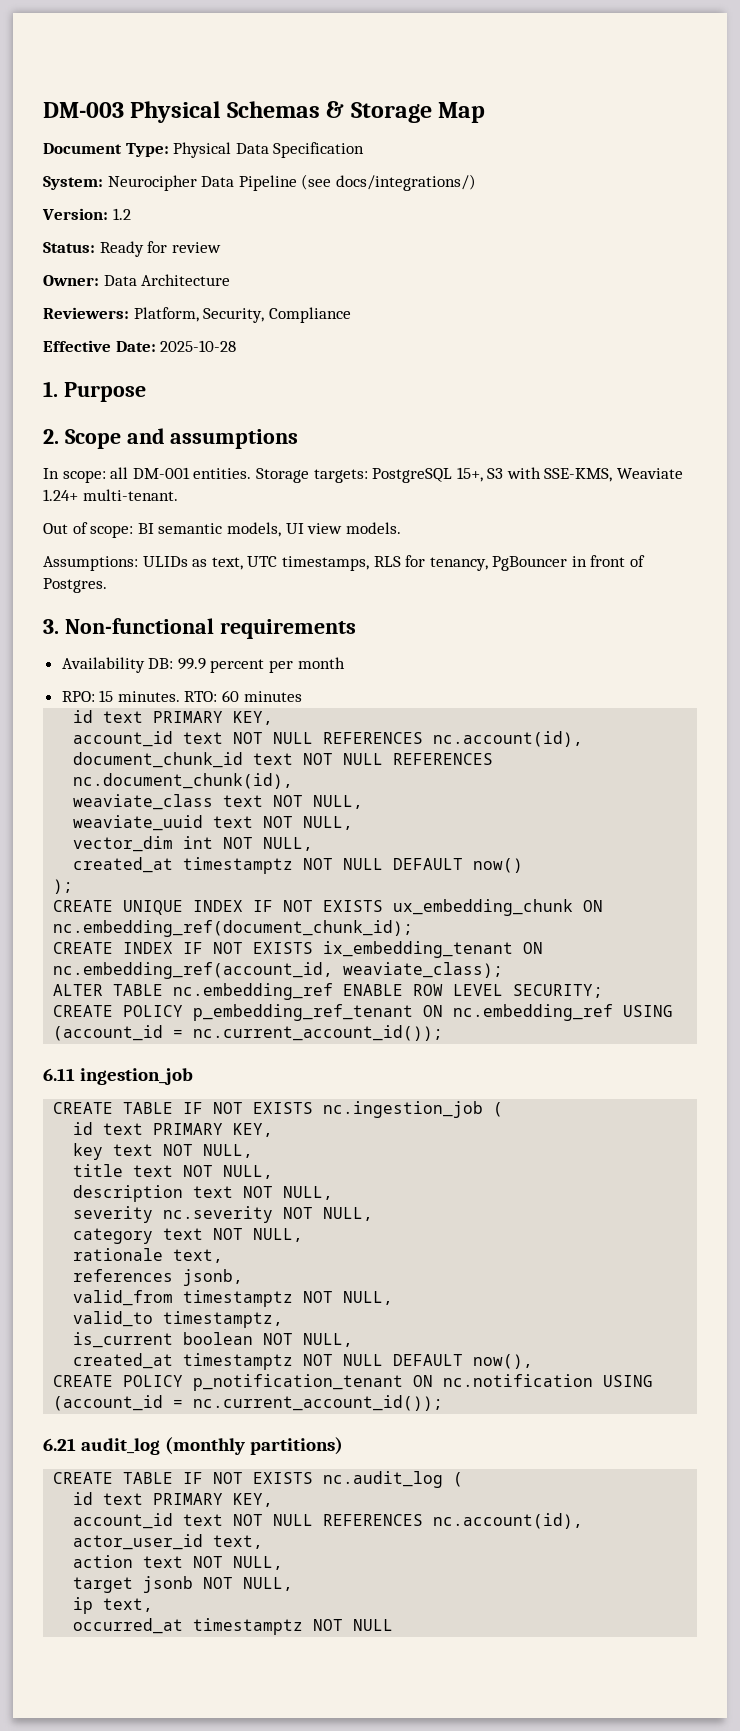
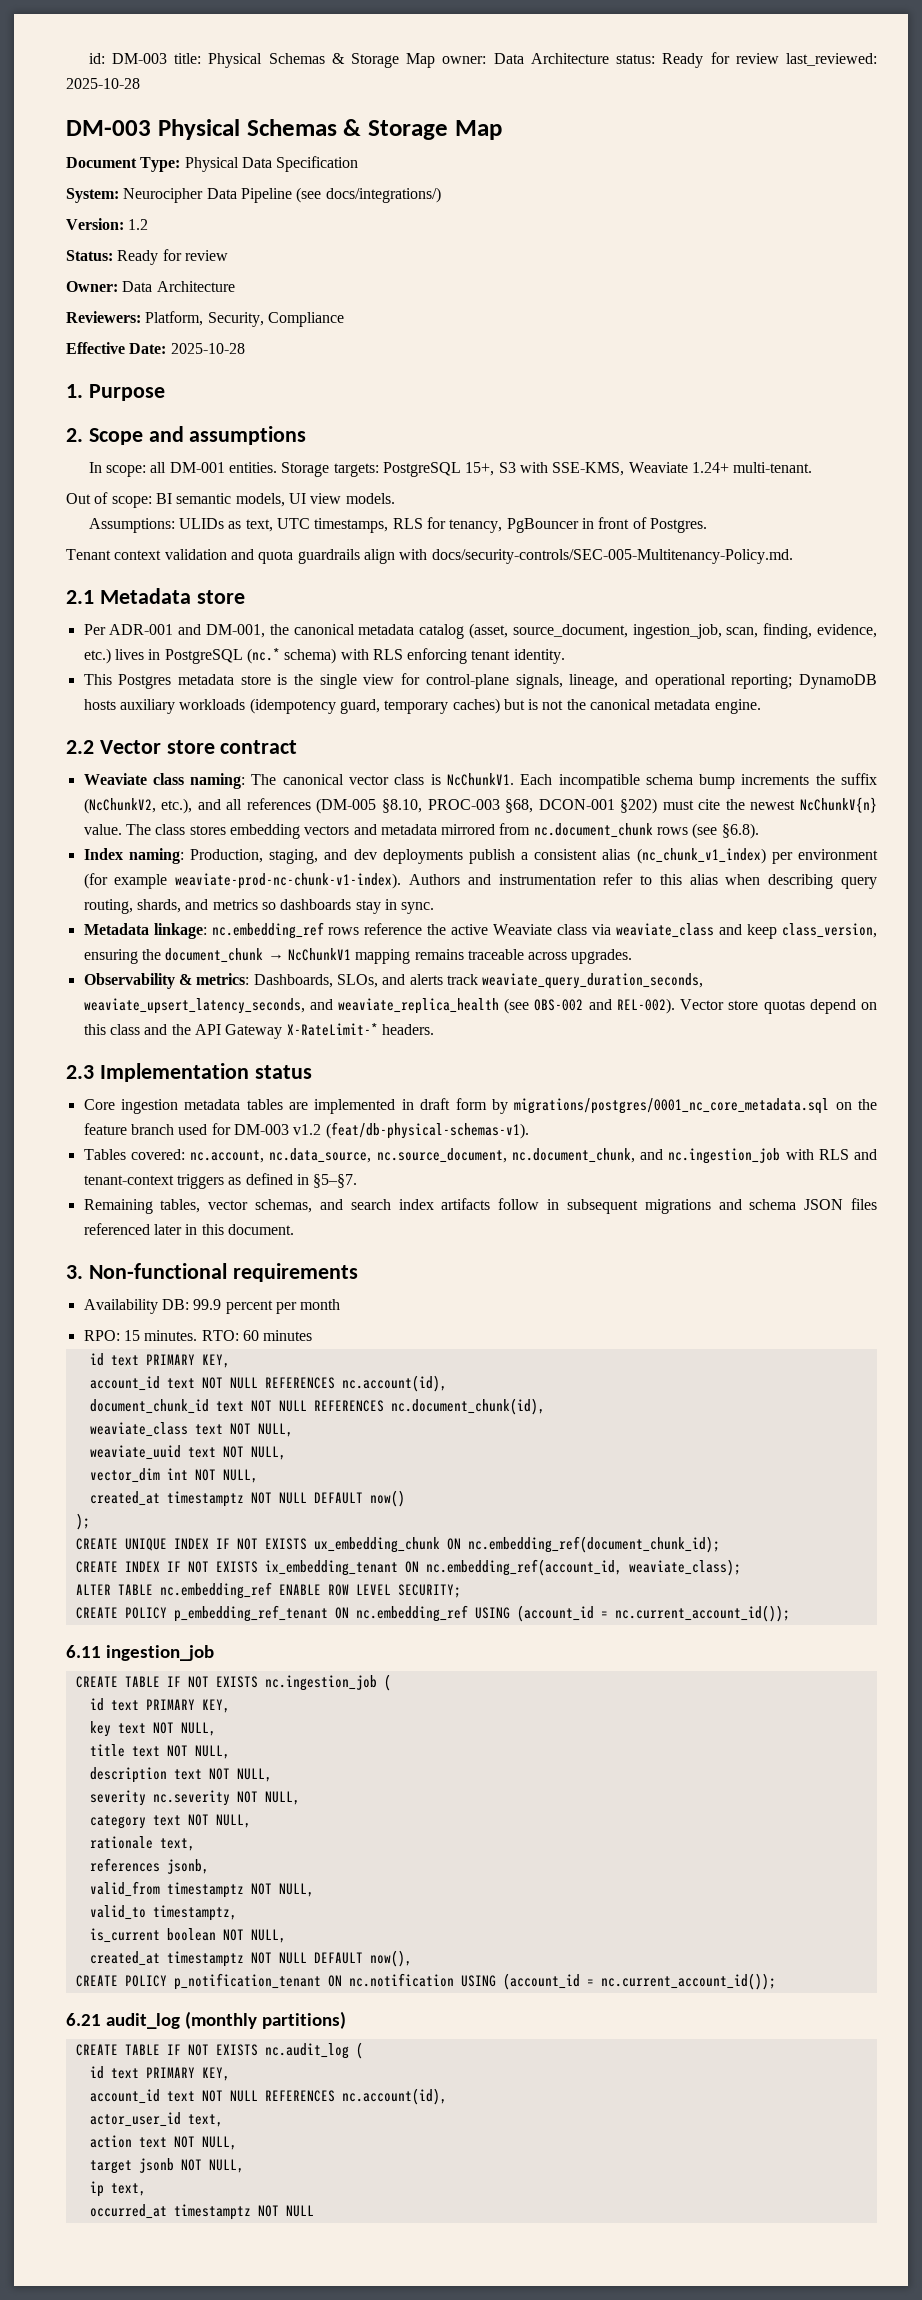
+ id: DM-003 title: Physical Schemas & Storage Map owner: Data Architecture status: Ready for review last_reviewed: 2025-10-28
+ Tenant context validation and quota guardrails align with docs/security-controls/SEC-005-Multitenancy-Policy.md.
+ 2.1 Metadata store
+ Per ADR-001 and DM-001, the canonical metadata catalog (asset, source_document, ingestion_job, scan, finding, evidence, etc.) lives in PostgreSQL (nc.* schema) with RLS enforcing tenant identity.
+ This Postgres metadata store is the single view for control-plane signals, lineage, and operational reporting; DynamoDB hosts auxiliary workloads (idempotency guard, temporary caches) but is not the canonical metadata engine.
+ 2.2 Vector store contract
+ Weaviate class naming: The canonical vector class is NcChunkV1. Each incompatible schema bump increments the suffix (NcChunkV2, etc.), and all references (DM-005 §8.10, PROC-003 §68, DCON-001 §202) must cite the newest NcChunkV{n} value. The class stores embedding vectors and metadata mirrored from nc.document_chunk rows (see §6.8).
+ Index naming: Production, staging, and dev deployments publish a consistent alias (nc_chunk_v1_index) per environment (for example weaviate-prod-nc-chunk-v1-index). Authors and instrumentation refer to this alias when describing query routing, shards, and metrics so dashboards stay in sync.
+ Metadata linkage: nc.embedding_ref rows reference the active Weaviate class via weaviate_class and keep class_version, ensuring the document_chunk → NcChunkV1 mapping remains traceable across upgrades.
+ Observability & metrics: Dashboards, SLOs, and alerts track weaviate_query_duration_seconds, weaviate_upsert_latency_seconds, and weaviate_replica_health (see OBS-002 and REL-002). Vector store quotas depend on this class and the API Gateway X-RateLimit-* headers.
+ 2.3 Implementation status
+ Core ingestion metadata tables are implemented in draft form by migrations/postgres/0001_nc_core_metadata.sql on the feature branch used for DM-003 v1.2 (feat/db-physical-schemas-v1).
+ Tables covered: nc.account, nc.data_source, nc.source_document, nc.document_chunk, and nc.ingestion_job with RLS and tenant-context triggers as defined in §5–§7.
+ Remaining tables, vector schemas, and search index artifacts follow in subsequent migrations and schema JSON files referenced later in this document.

